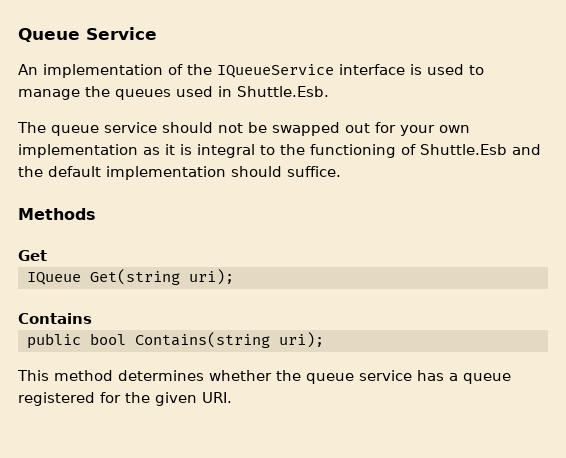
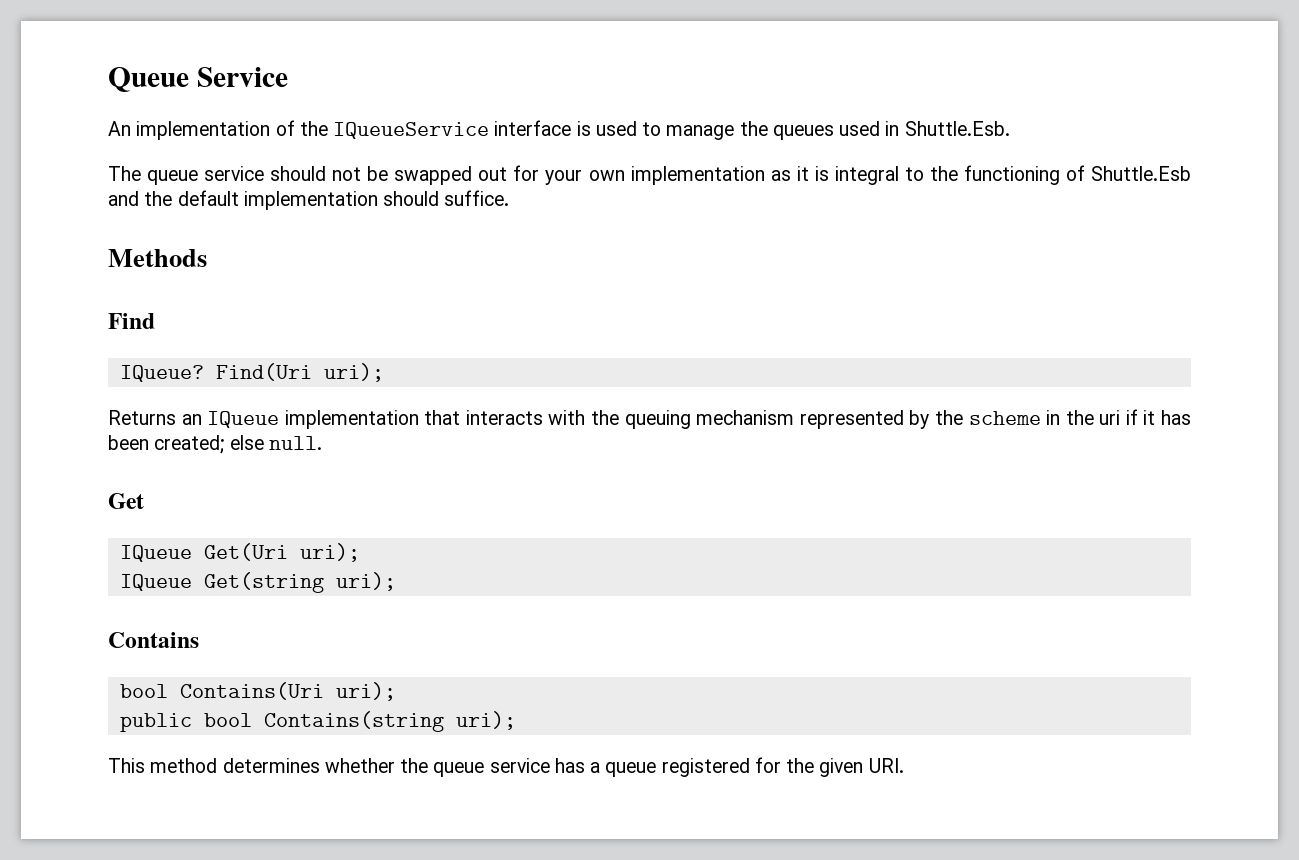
+ Find
+ IQueue? Find(Uri uri);
+ Returns an IQueue implementation that interacts with the queuing mechanism represented by the scheme in the uri if it has been created; else null.
  Get
+ IQueue Get(Uri uri);
+ bool Contains(Uri uri);

